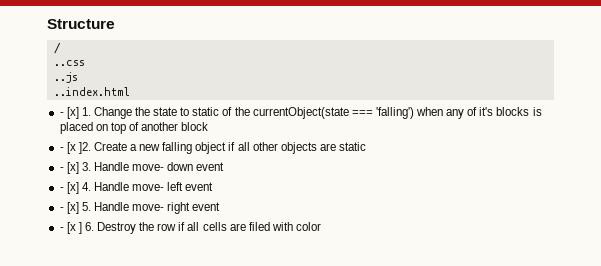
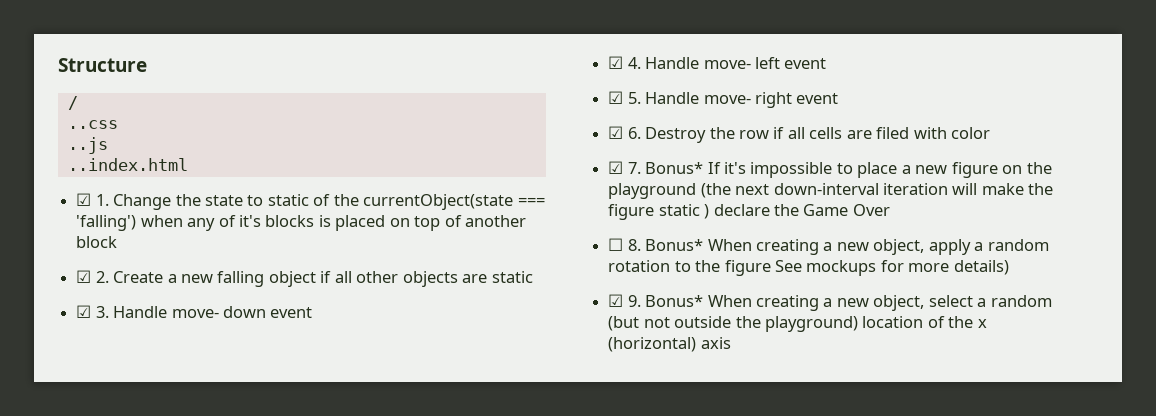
- - [x] 1. Change the state to static of the currentObject(state === 'falling') when any of it's blocks is placed on top of another block
+ ☑ 1. Change the state to static of the currentObject(state === 'falling') when any of it's blocks is placed on top of another block
- - [x ]2. Create a new falling object if all other objects are static
+ ☑ 2. Create a new falling object if all other objects are static
- - [x] 3. Handle move- down event
+ ☑ 3. Handle move- down event
- - [x] 4. Handle move- left event
+ ☑ 4. Handle move- left event
- - [x] 5. Handle move- right event
+ ☑ 5. Handle move- right event
- - [x ] 6. Destroy the row if all cells are filed with color
+ ☑ 6. Destroy the row if all cells are filed with color
+ ☑ 7. Bonus* If it's impossible to place a new figure on the playground (the next down-interval iteration will make the figure static ) declare the Game Over
+ ☐ 8. Bonus* When creating a new object, apply a random rotation to the figure See mockups for more details)
+ ☑ 9. Bonus* When creating a new object, select a random (but not outside the playground) location of the x (horizontal) axis

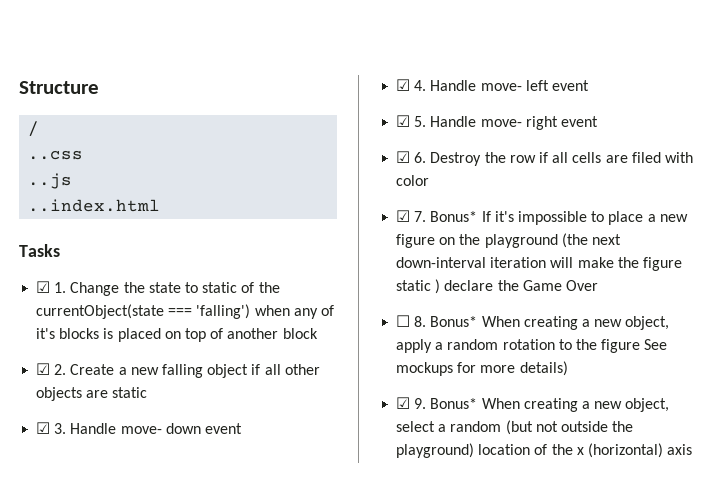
+ Tasks

